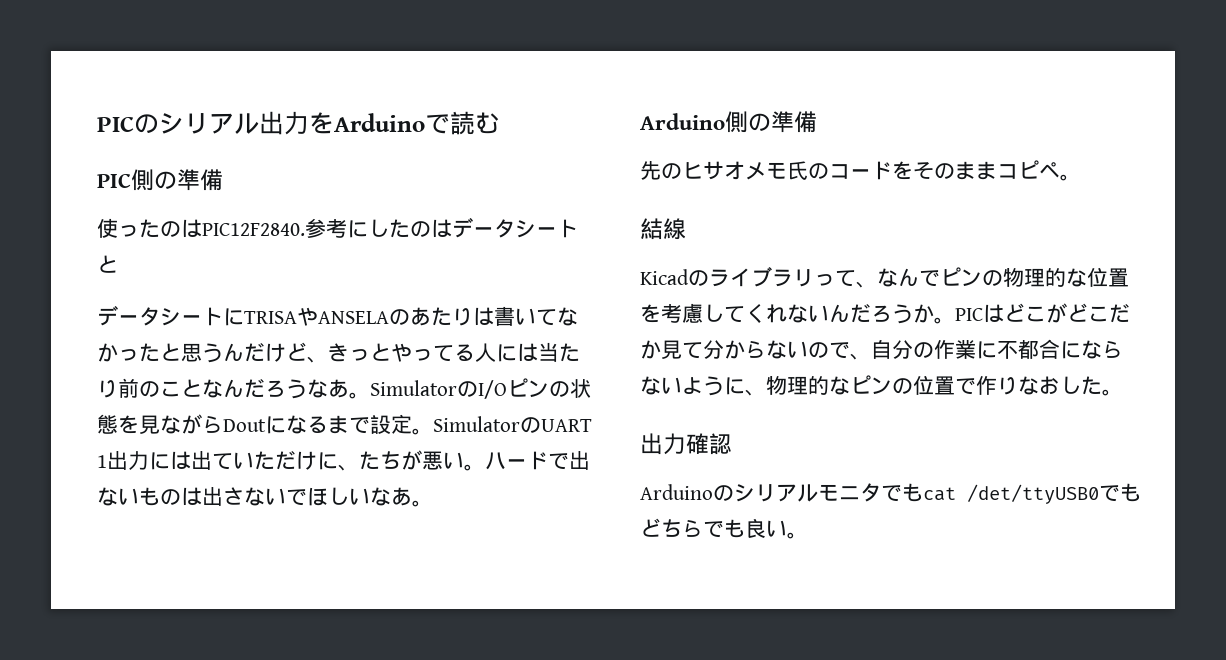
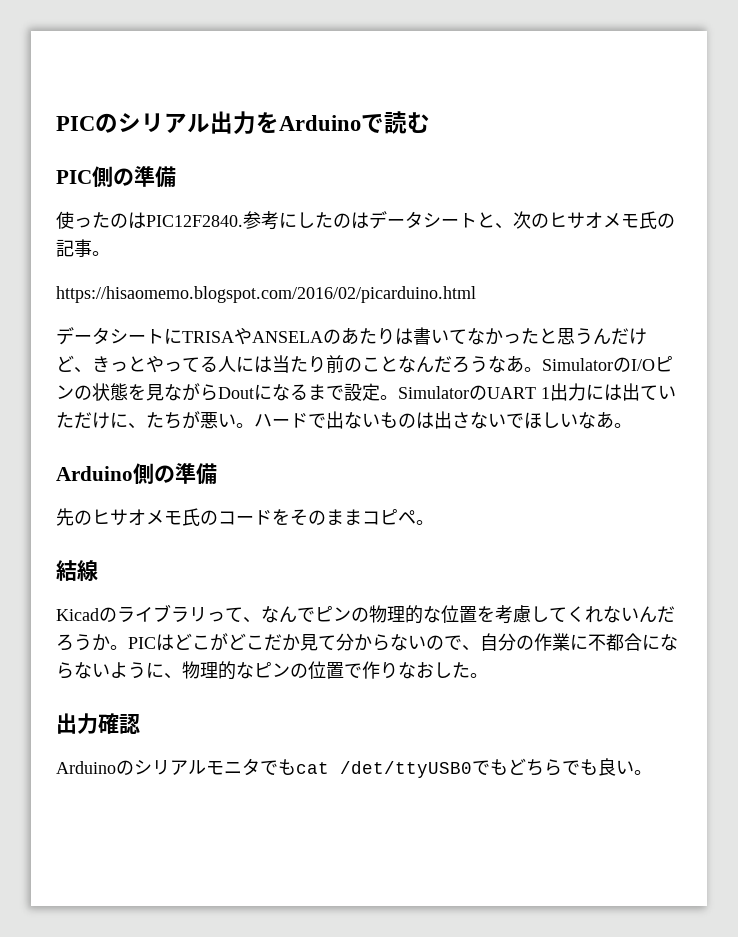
- 参考にしたのはデータシートと
+ 参考にしたのはデータシートと、次のヒサオメモ氏の記事。
+ https://hisaomemo.blogspot.com/2016/02/picarduino.html

